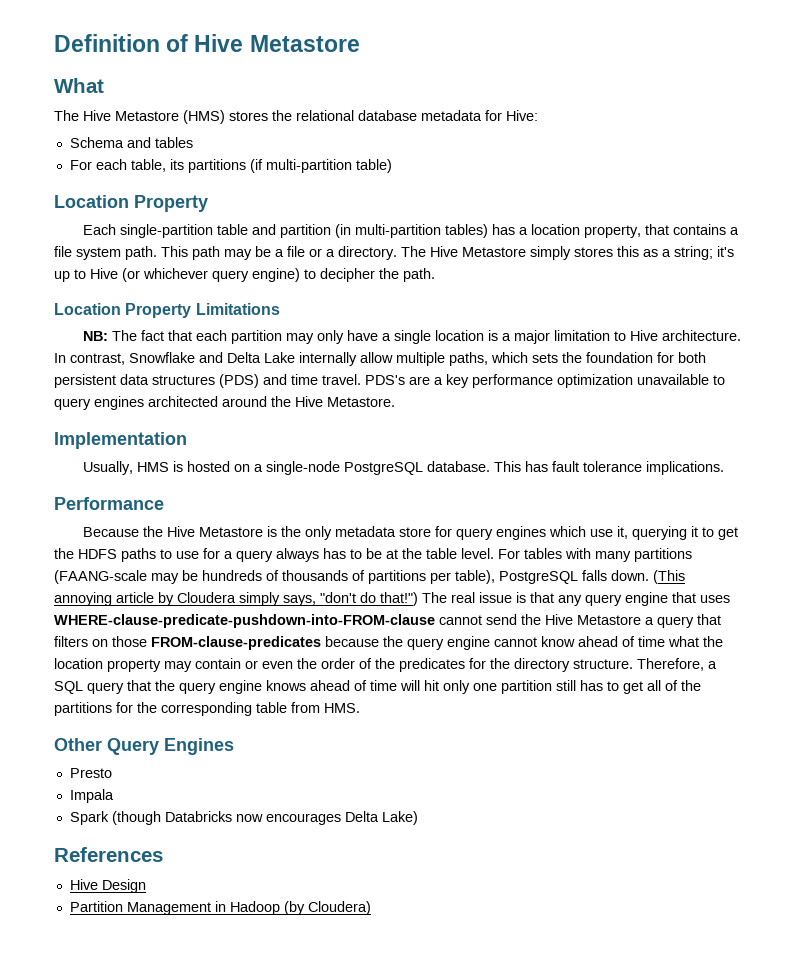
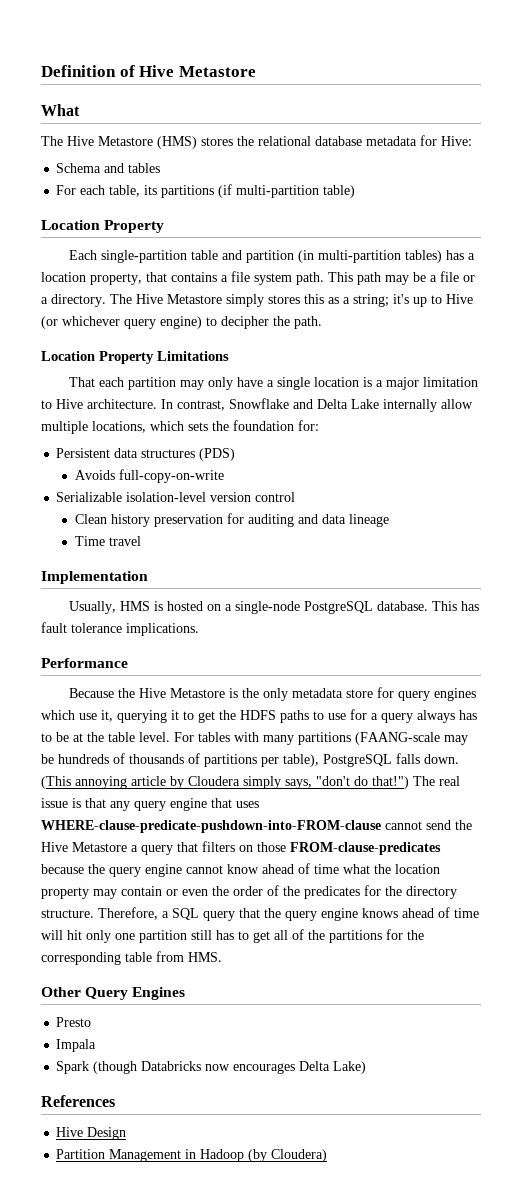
- NB: The fact that each partition may only have a single location is a major limitation to Hive architecture.
+ That each partition may only have a single location is a major limitation to Hive architecture.
- In contrast, Snowflake and Delta Lake internally allow multiple paths, which sets the foundation for both persistent data structures (PDS) and time travel. PDS's are a key performance optimization unavailable to query engines architected around the Hive Metastore.
+ In contrast, Snowflake and Delta Lake internally allow multiple locations, which sets the foundation for:
+ Persistent data structures (PDS)
+ Avoids full-copy-on-write
+ Serializable isolation-level version control
+ Clean history preservation for auditing and data lineage
+ Time travel

